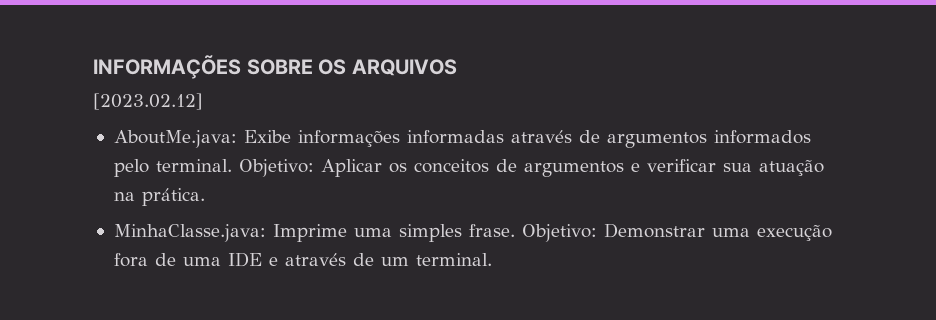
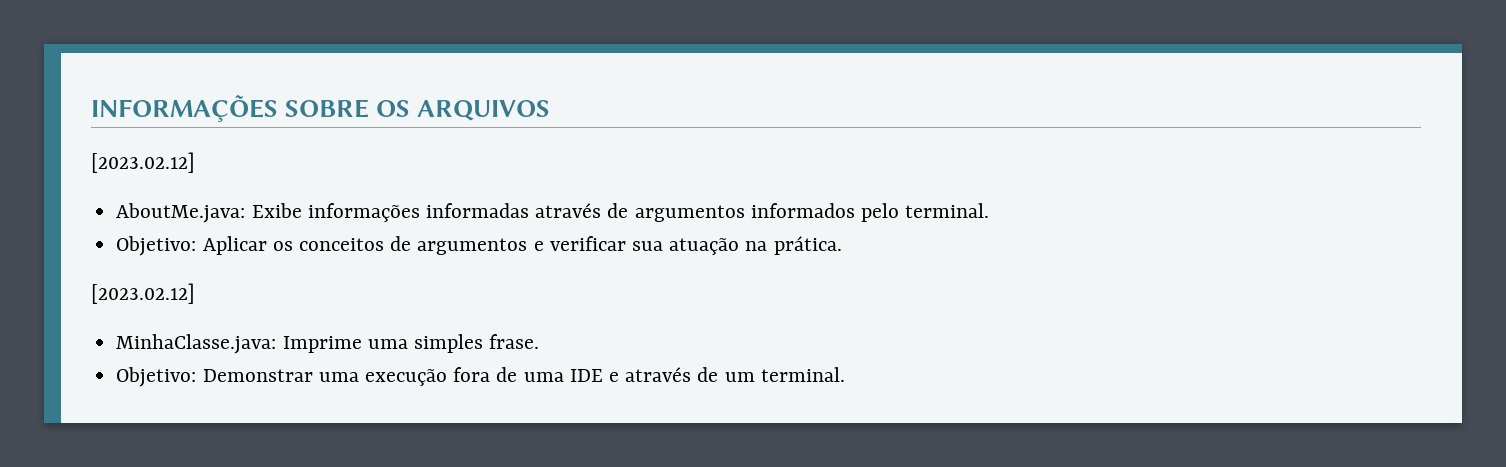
- AboutMe.java: Exibe informações informadas através de argumentos informados pelo terminal. Objetivo: Aplicar os conceitos de argumentos e verificar sua atuação na prática.
+ AboutMe.java: Exibe informações informadas através de argumentos informados pelo terminal.
+ Objetivo: Aplicar os conceitos de argumentos e verificar sua atuação na prática.
+ [2023.02.12]
- MinhaClasse.java: Imprime uma simples frase. Objetivo: Demonstrar uma execução fora de uma IDE e através de um terminal.
+ MinhaClasse.java: Imprime uma simples frase.
+ Objetivo: Demonstrar uma execução fora de uma IDE e através de um terminal.

